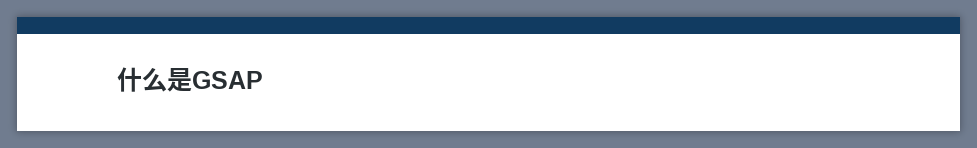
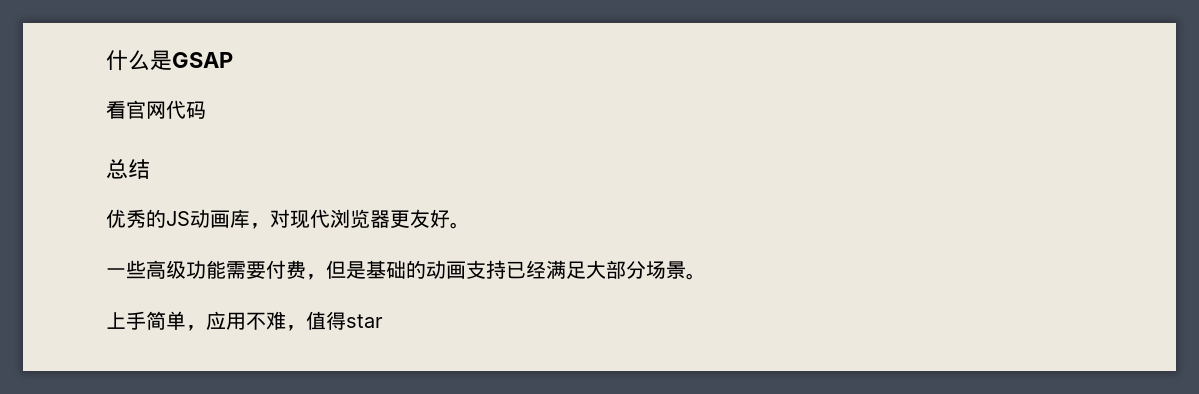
+ 看官网代码
+ 总结
+ 优秀的JS动画库，对现代浏览器更友好。
+ 一些高级功能需要付费，但是基础的动画支持已经满足大部分场景。
+ 上手简单，应用不难，值得star

